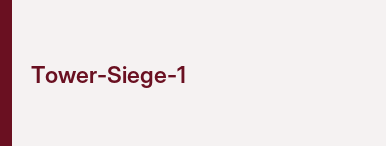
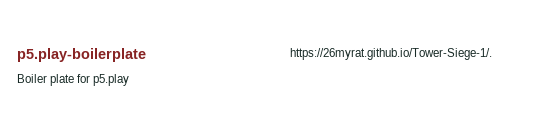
- Tower-Siege-1
+ p5.play-boilerplate
+ Boiler plate for p5.play https://26myrat.github.io/Tower-Siege-1/.

